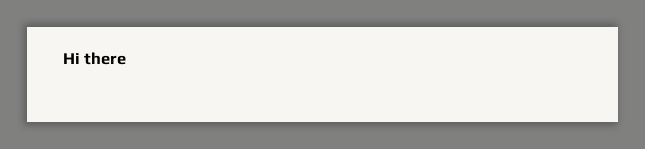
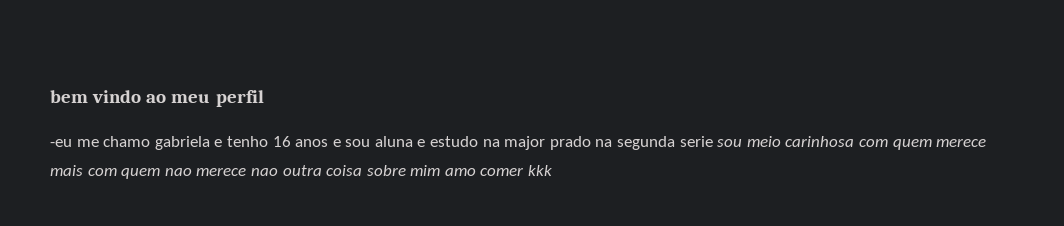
- Hi there
+ bem vindo ao meu perfil
+ -eu me chamo gabriela e tenho 16 anos e sou aluna e estudo na major prado na segunda serie sou meio carinhosa com quem merece mais com quem nao merece nao outra coisa sobre mim amo comer kkk

